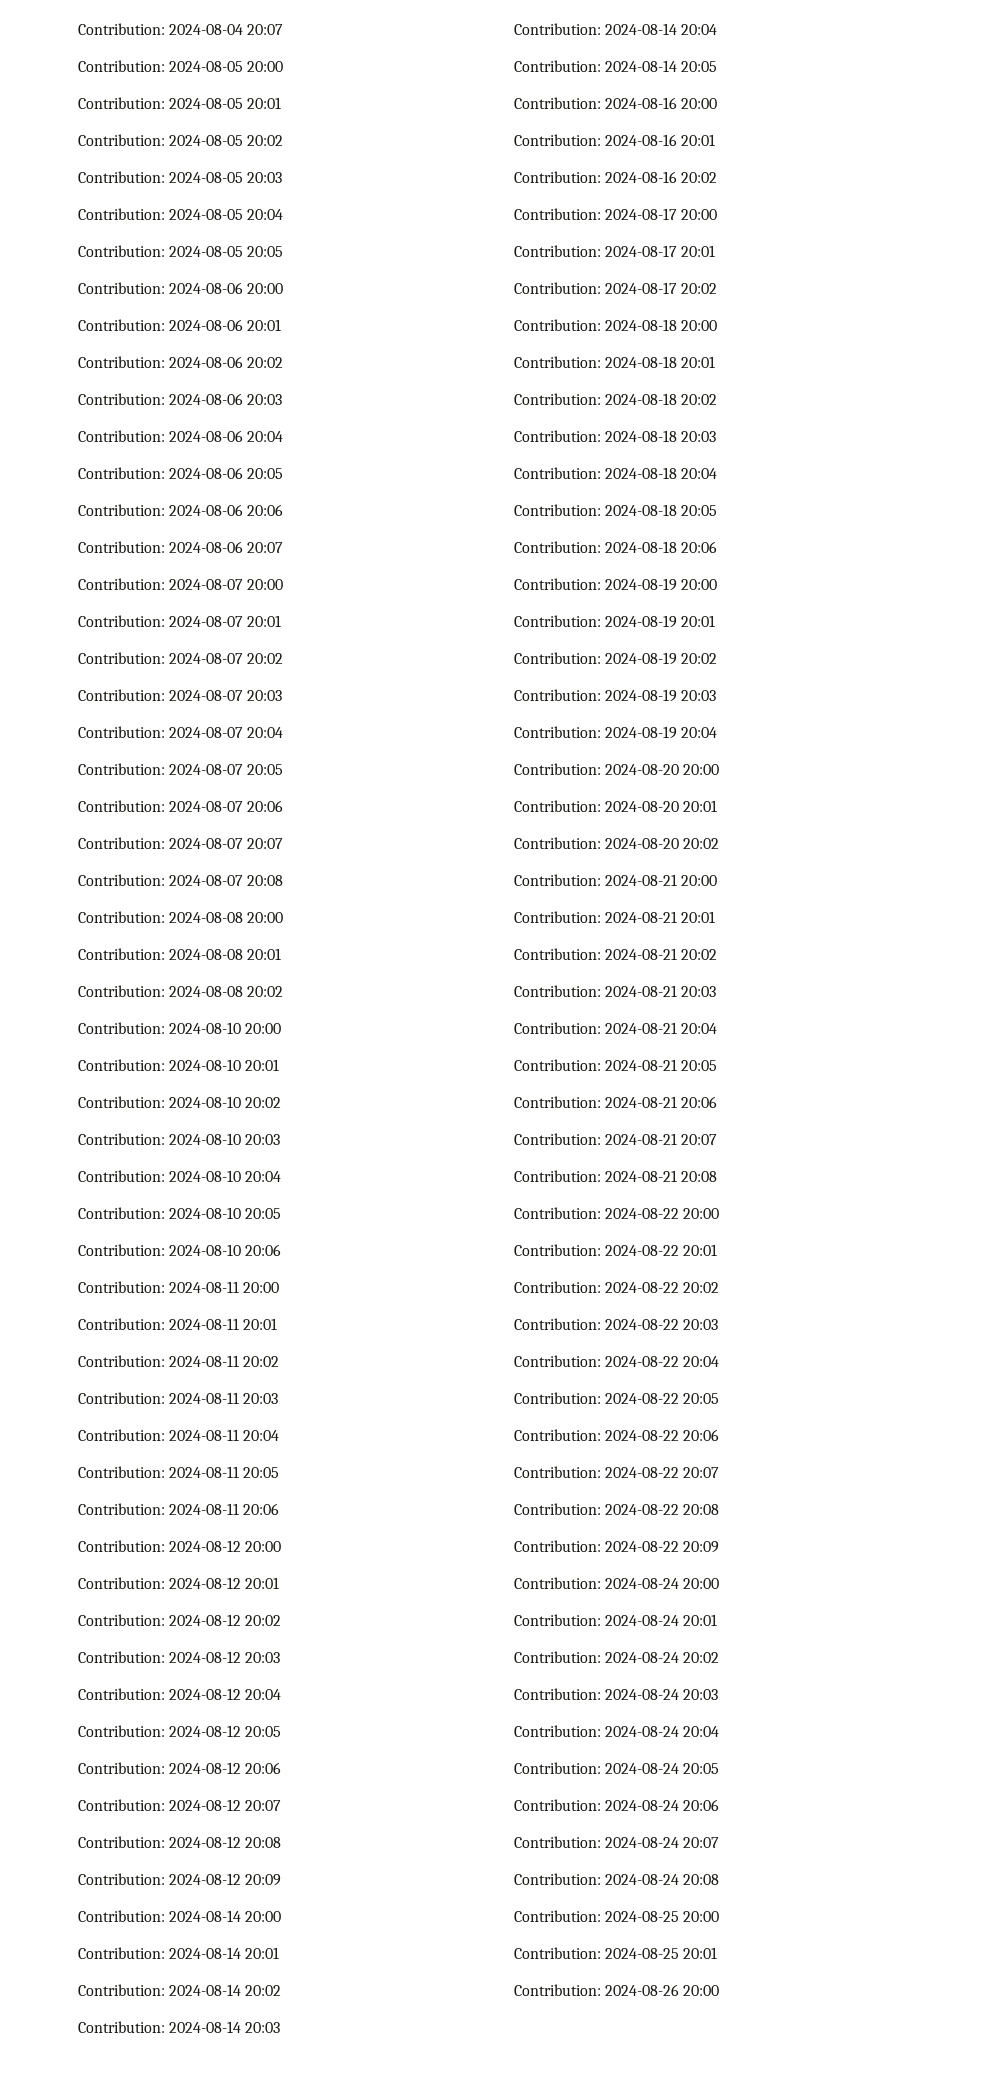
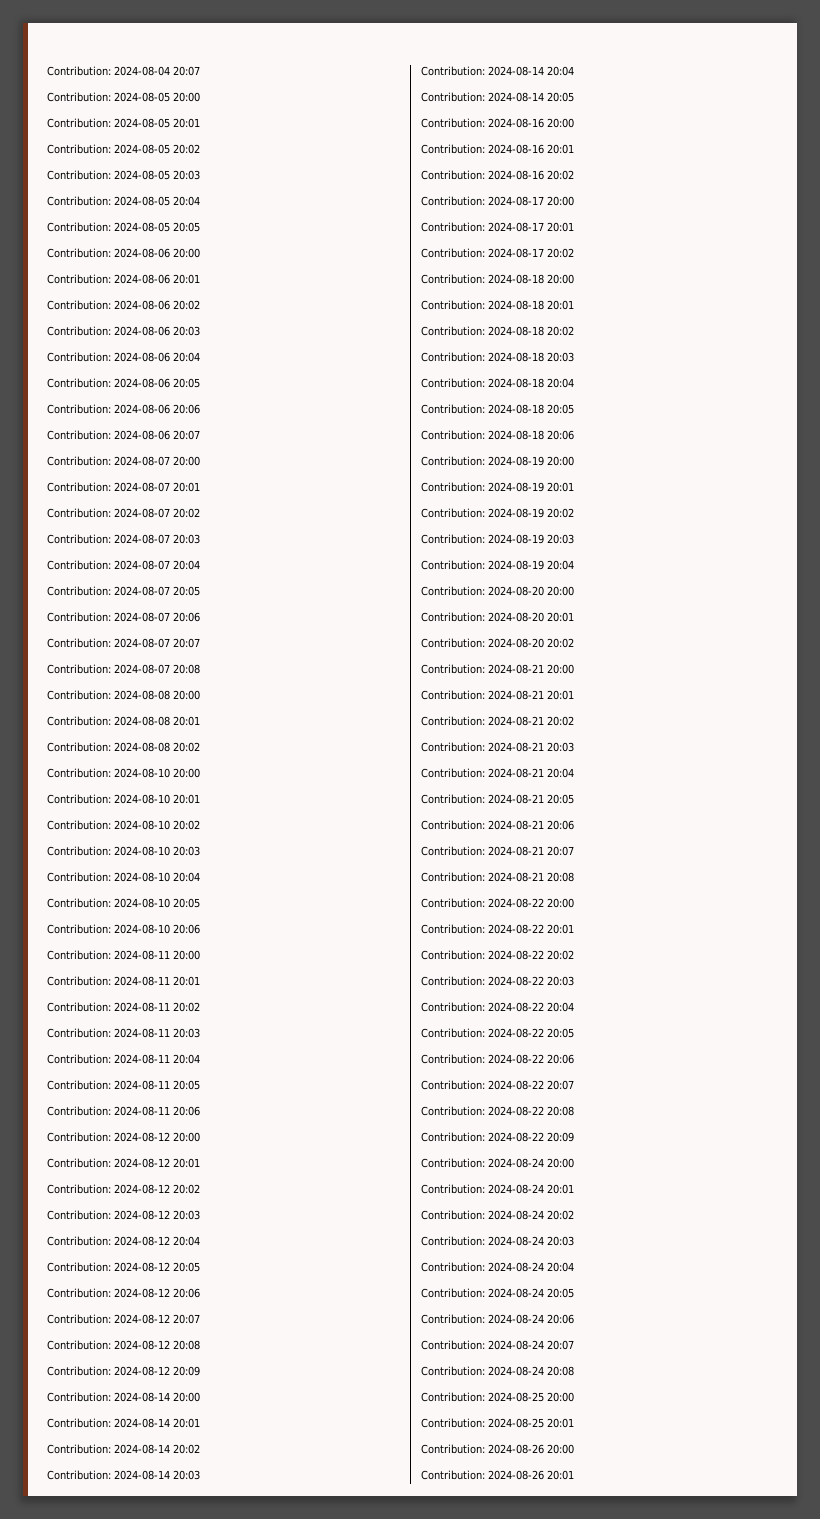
+ Contribution: 2024-08-26 20:01

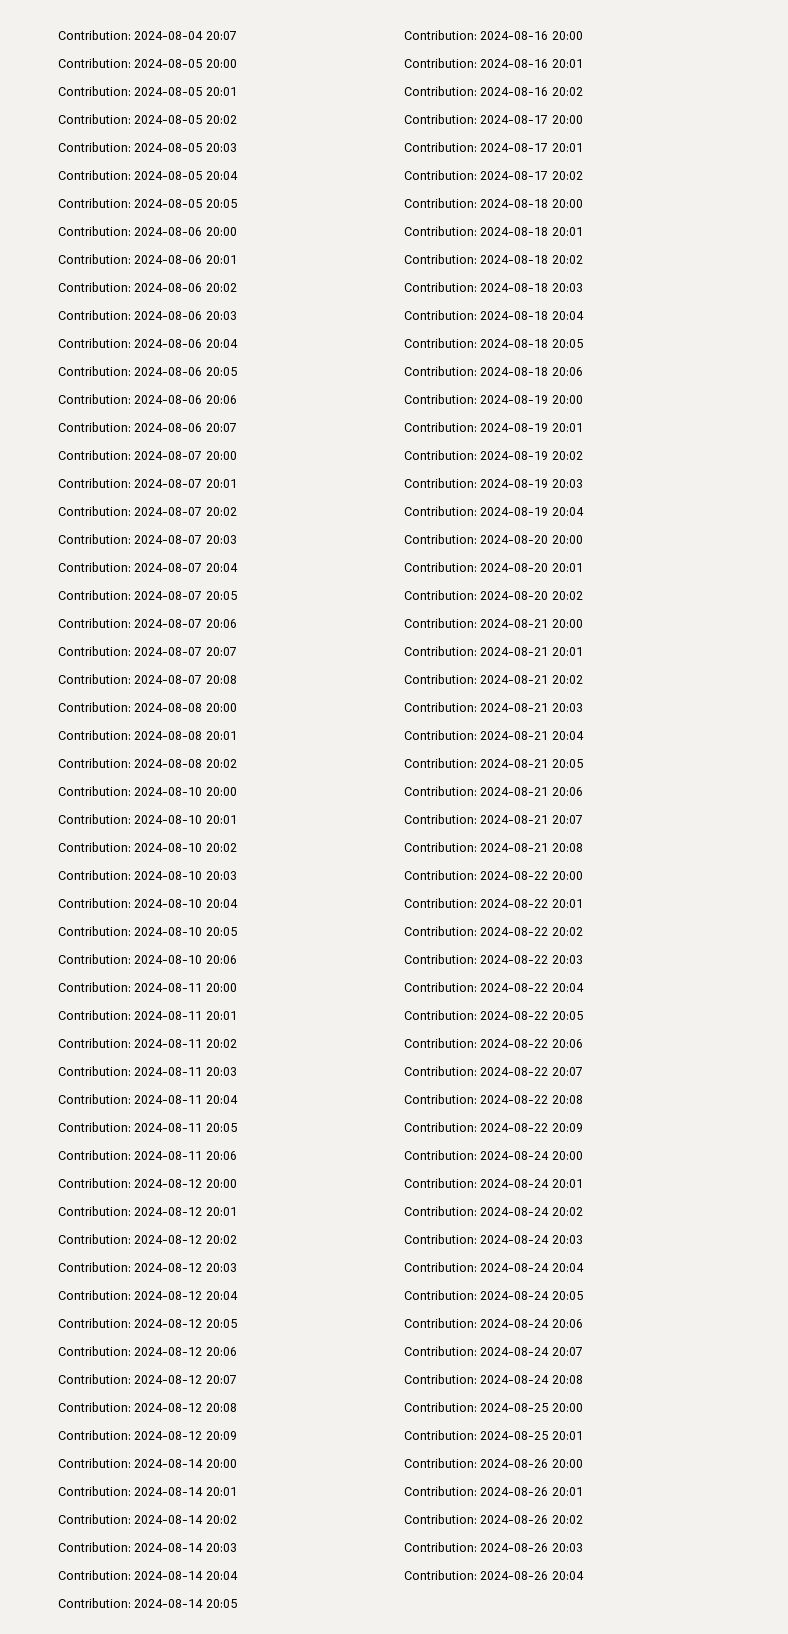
+ Contribution: 2024-08-26 20:02
+ Contribution: 2024-08-26 20:03
+ Contribution: 2024-08-26 20:04

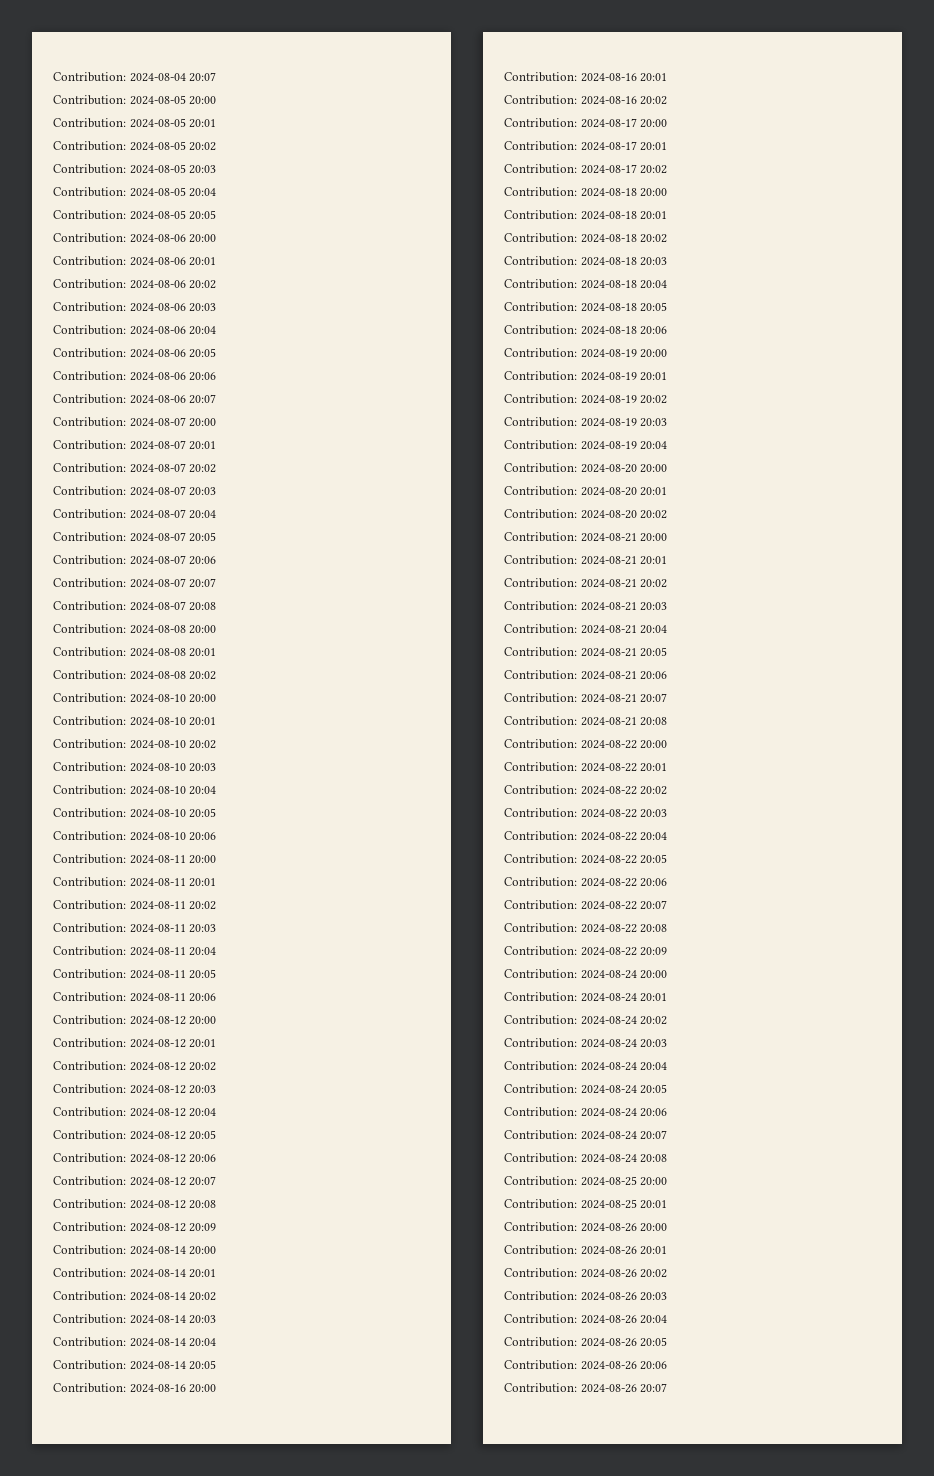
+ Contribution: 2024-08-26 20:05
+ Contribution: 2024-08-26 20:06
+ Contribution: 2024-08-26 20:07

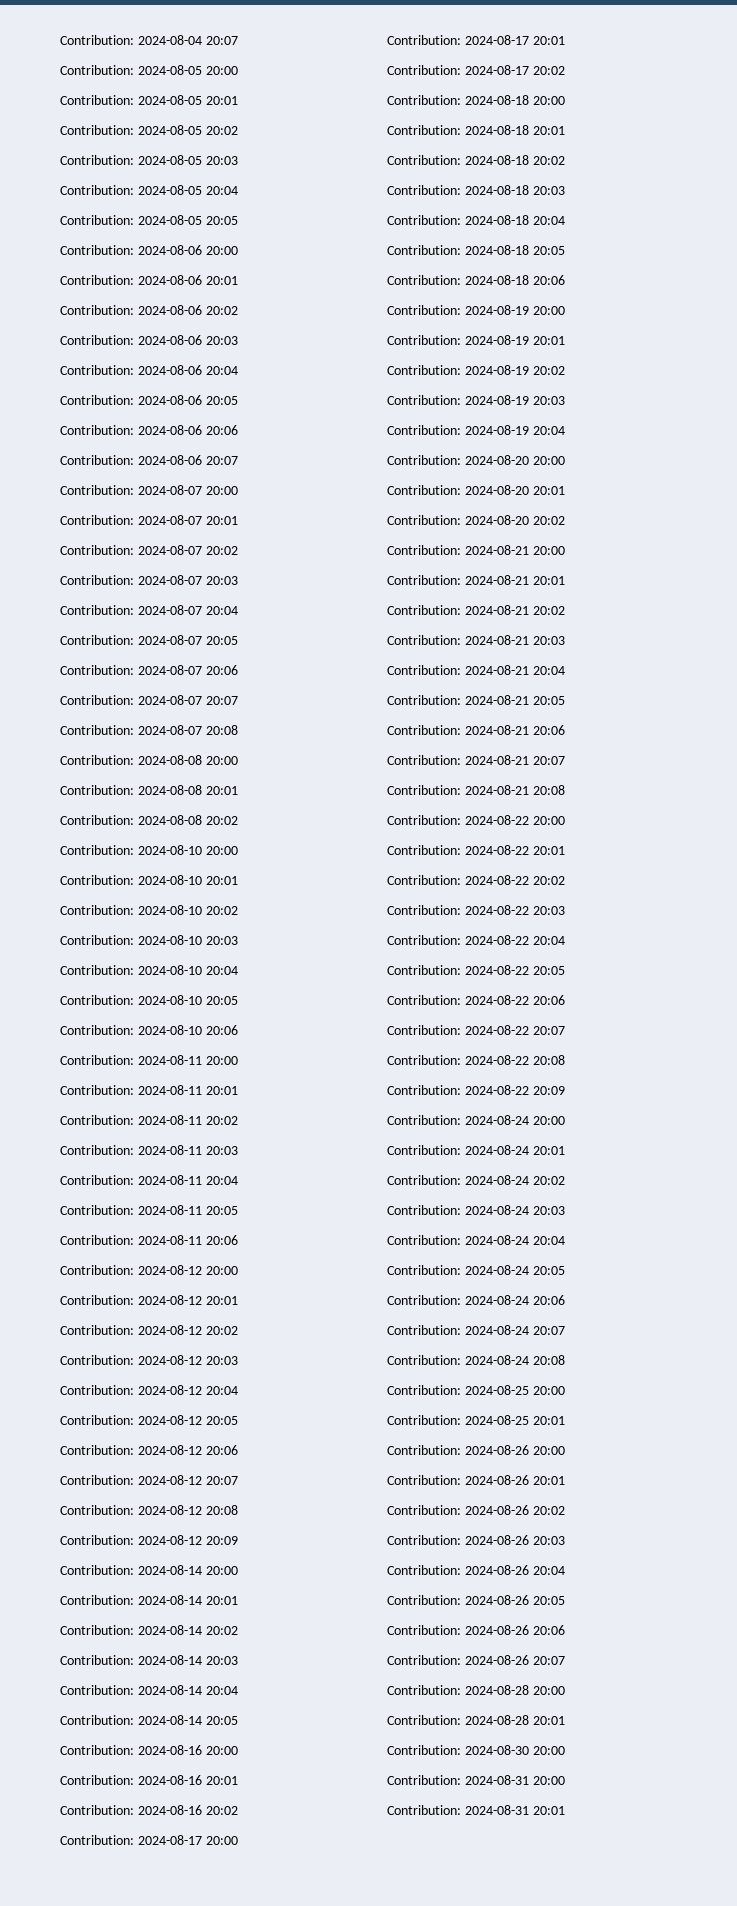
+ Contribution: 2024-08-28 20:00
+ Contribution: 2024-08-28 20:01
+ Contribution: 2024-08-30 20:00
+ Contribution: 2024-08-31 20:00
+ Contribution: 2024-08-31 20:01

